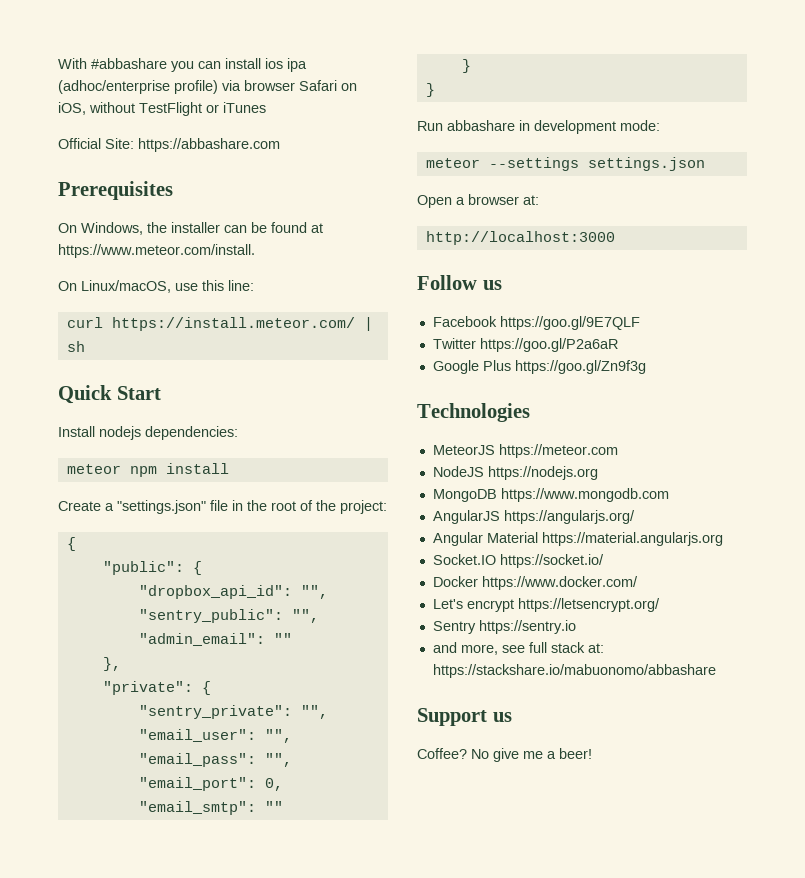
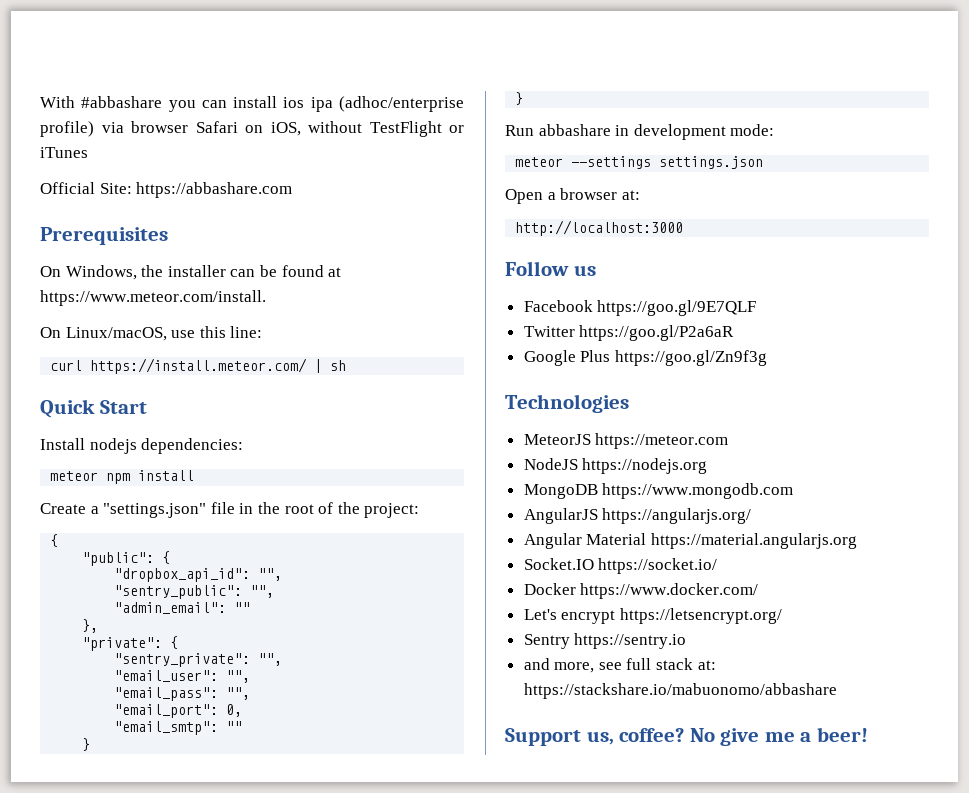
- Support us
- Coffee?
+ Support us, coffee?

